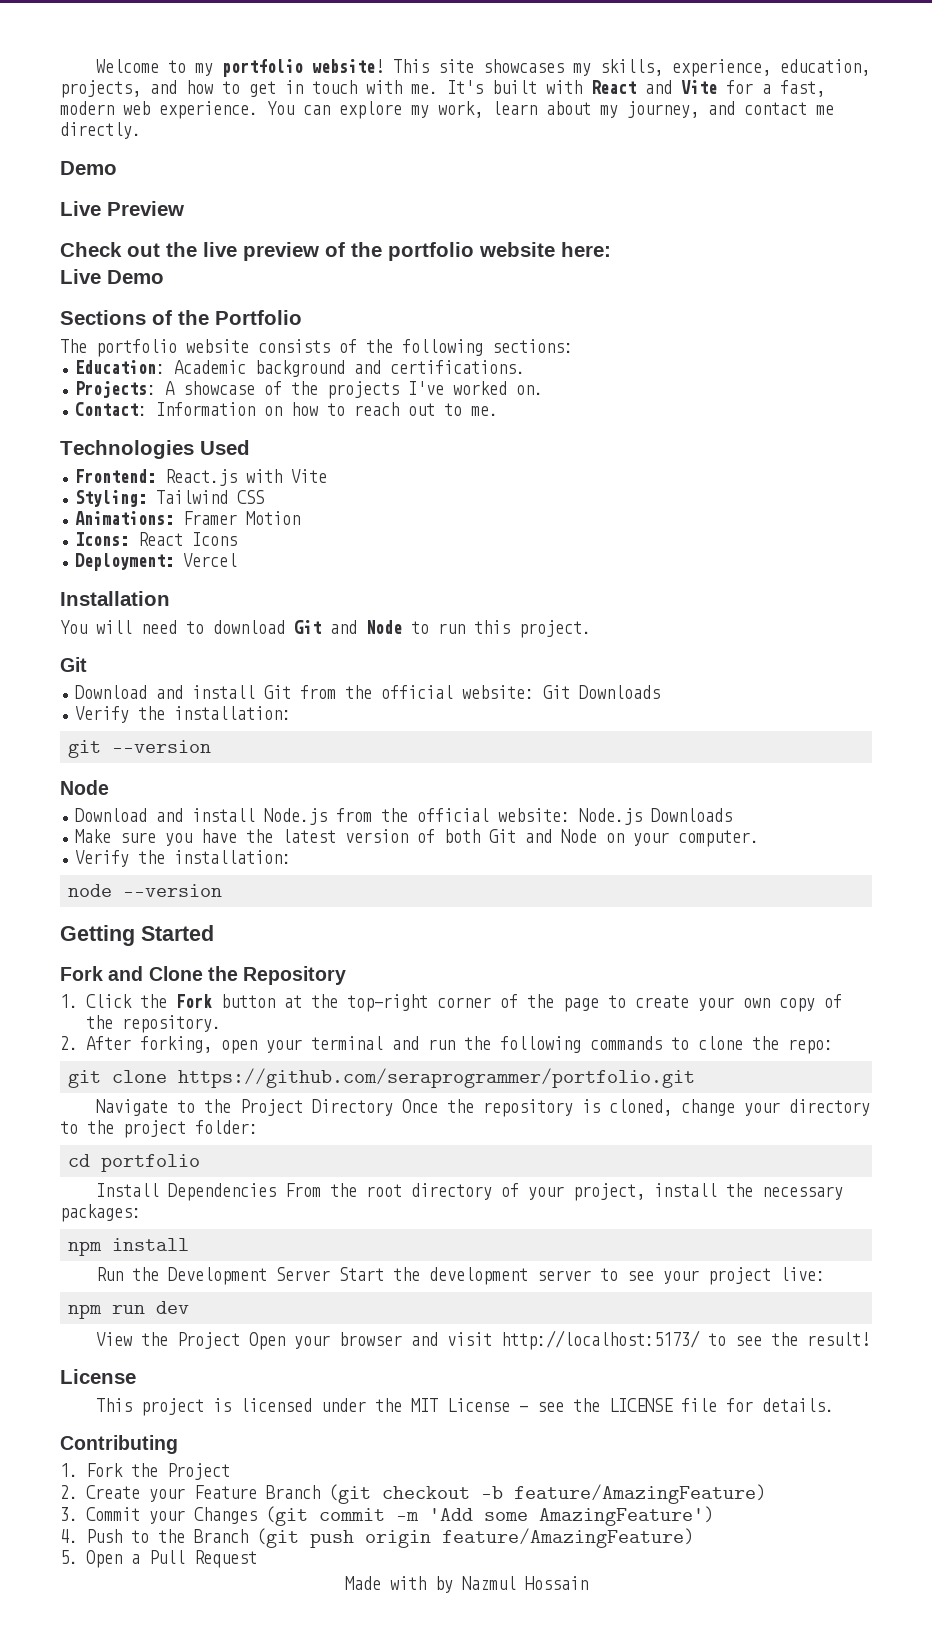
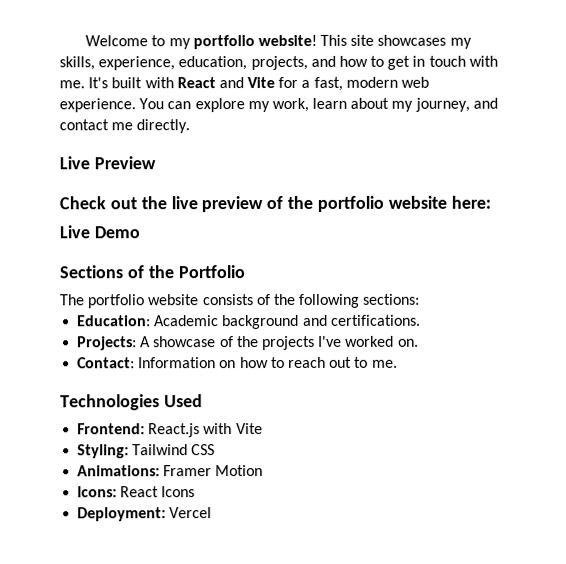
  You can explore my work, learn about my journey, and contact me directly.
- Demo
- Installation
- You will need to download Git and Node to run this project.
- Git
- Download and install Git from the official website: Git Downloads
- Verify the installation:
- git --version
- Node
- Download and install Node.js from the official website: Node.js Downloads
- Make sure you have the latest version of both Git and Node on your computer.
- Verify the installation:
- node --version
- Getting Started
- Fork and Clone the Repository
- 1. Click the Fork button at the top-right corner of the page to create your own copy of the repository.
- 2. After forking, open your terminal and run the following commands to clone the repo:
- git clone https://github.com/seraprogrammer/portfolio.git
- Navigate to the Project Directory Once the repository is cloned, change your directory to the project folder:
- cd portfolio
- Install Dependencies From the root directory of your project, install the necessary packages:
- npm install
- Run the Development Server Start the development server to see your project live:
- npm run dev
- View the Project Open your browser and visit http://localhost:5173/ to see the result!
- License
- This project is licensed under the MIT License - see the LICENSE file for details.
- Contributing
- 1. Fork the Project
- 2. Create your Feature Branch (git checkout -b feature/AmazingFeature)
- 3. Commit your Changes (git commit -m 'Add some AmazingFeature')
- 4. Push to the Branch (git push origin feature/AmazingFeature)
- 5. Open a Pull Request
- Made with by Nazmul Hossain

